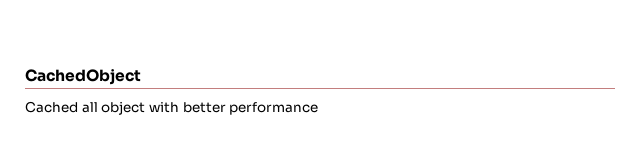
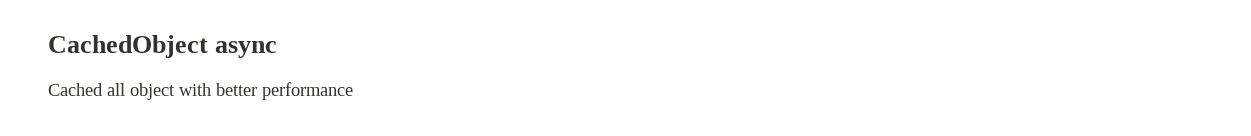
- CachedObject
+ CachedObject async

